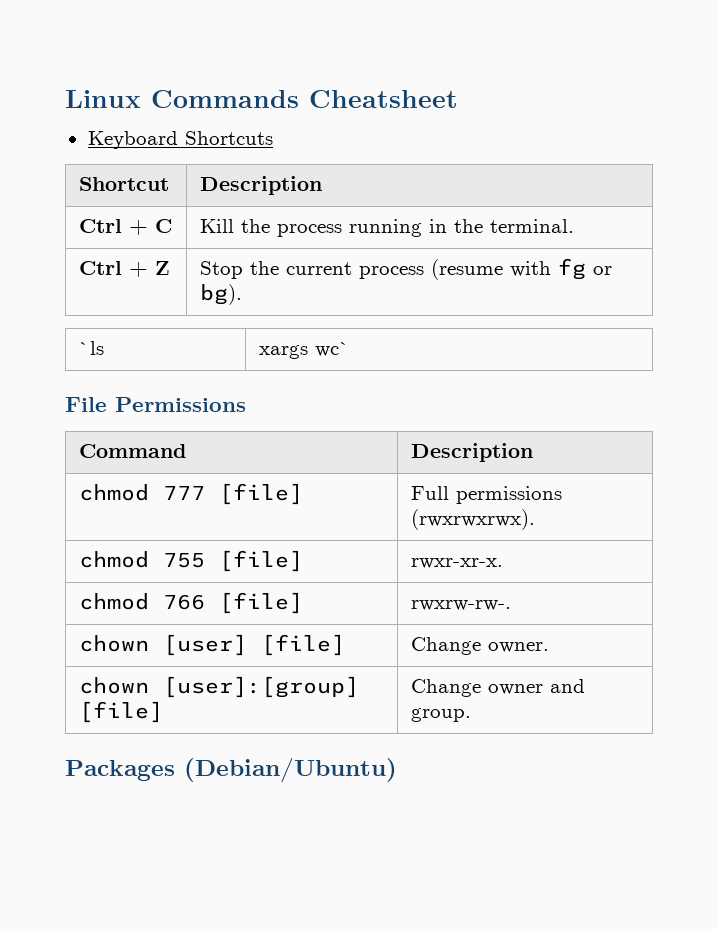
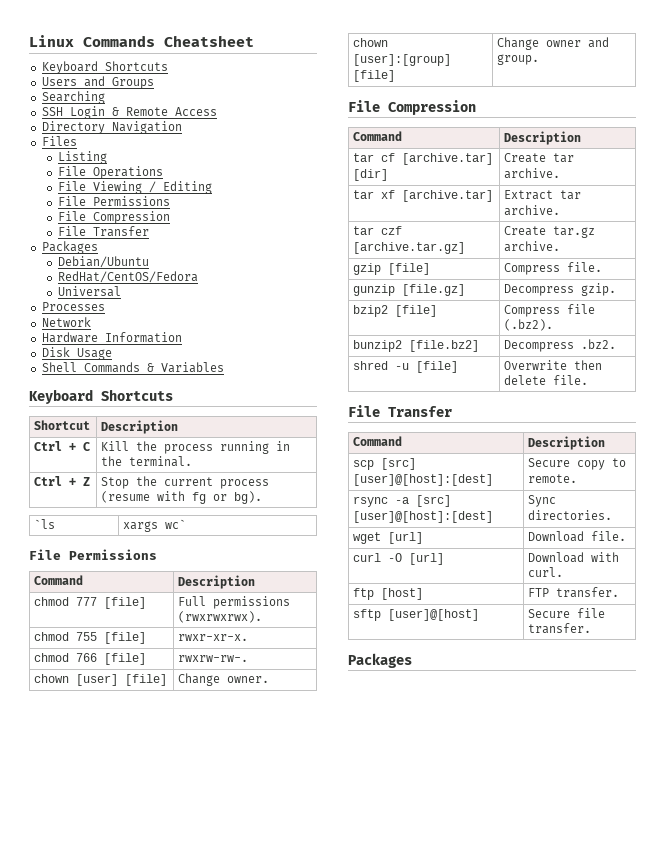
+ Users and Groups
+ Searching
+ SSH Login & Remote Access
+ Directory Navigation
+ Files
+ Listing
+ File Operations
+ File Viewing / Editing
+ File Permissions
+ File Compression
+ File Transfer
+ Packages
+ Debian/Ubuntu
+ RedHat/CentOS/Fedora
+ Universal
+ Processes
+ Network
+ Hardware Information
+ Disk Usage
+ Shell Commands & Variables
+ Keyboard Shortcuts
  chown [user]:[group] [file] | Change owner and group.
- Packages (Debian/Ubuntu)
+ File Compression
+ Command | Description
+ tar cf [archive.tar] [dir] | Create tar archive.
+ tar xf [archive.tar] | Extract tar archive.
+ tar czf [archive.tar.gz] | Create tar.gz archive.
+ gzip [file] | Compress file.
+ gunzip [file.gz] | Decompress gzip.
+ bzip2 [file] | Compress file (.bz2).
+ bunzip2 [file.bz2] | Decompress .bz2.
+ shred -u [file] | Overwrite then delete file.
+ File Transfer
+ Command | Description
+ scp [src] [user]@[host]:[dest] | Secure copy to remote.
+ rsync -a [src] [user]@[host]:[dest] | Sync directories.
+ wget [url] | Download file.
+ curl -O [url] | Download with curl.
+ ftp [host] | FTP transfer.
+ sftp [user]@[host] | Secure file transfer.
+ Packages

